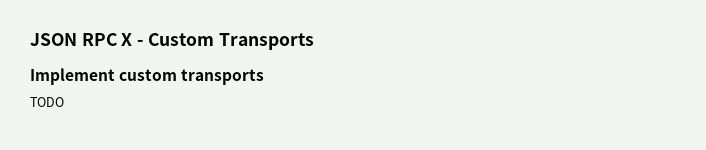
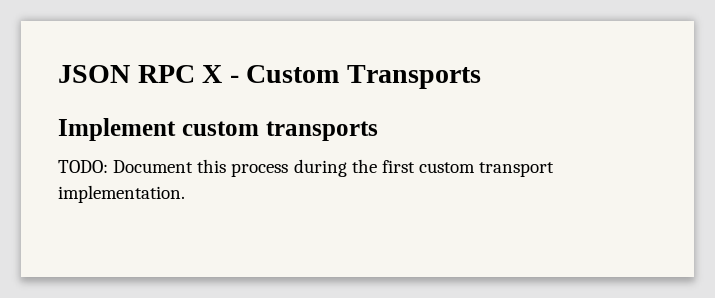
- TODO
+ TODO: Document this process during the first custom transport implementation.

